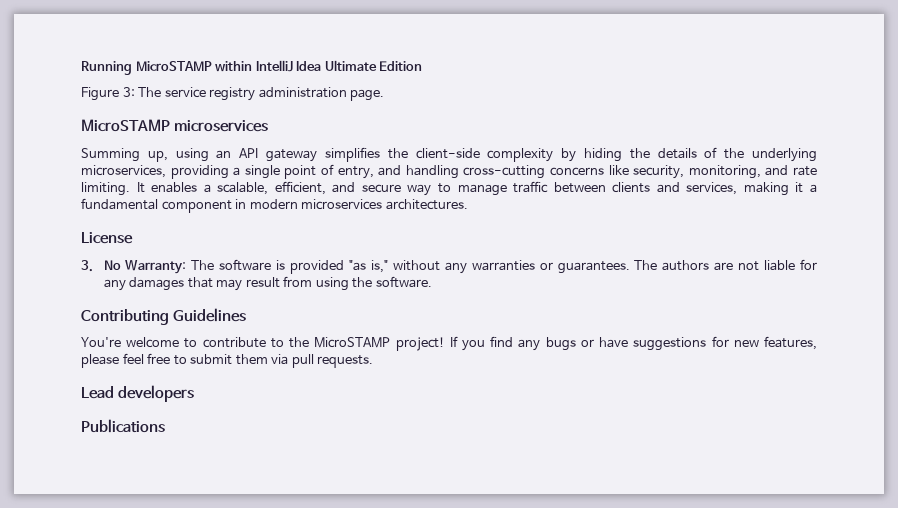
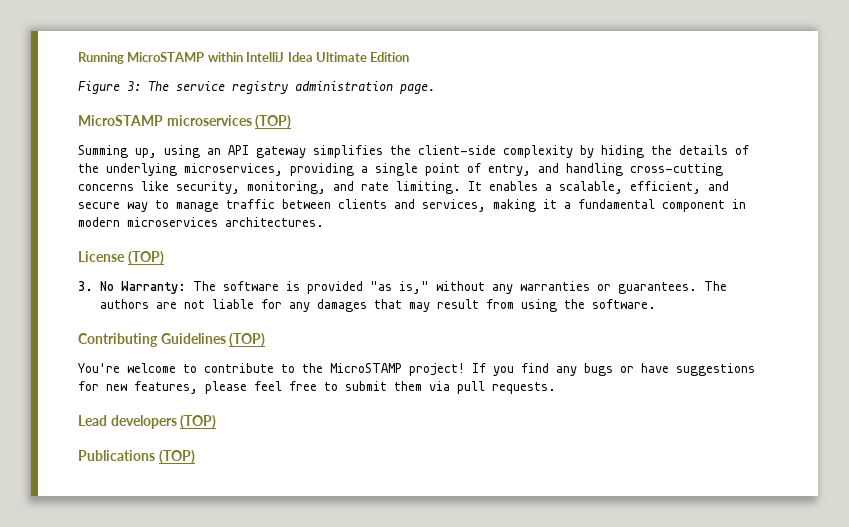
- MicroSTAMP microservices
+ MicroSTAMP microservices (TOP)
- License
+ License (TOP)
- Contributing Guidelines
+ Contributing Guidelines (TOP)
- Lead developers
+ Lead developers (TOP)
- Publications
+ Publications (TOP)

